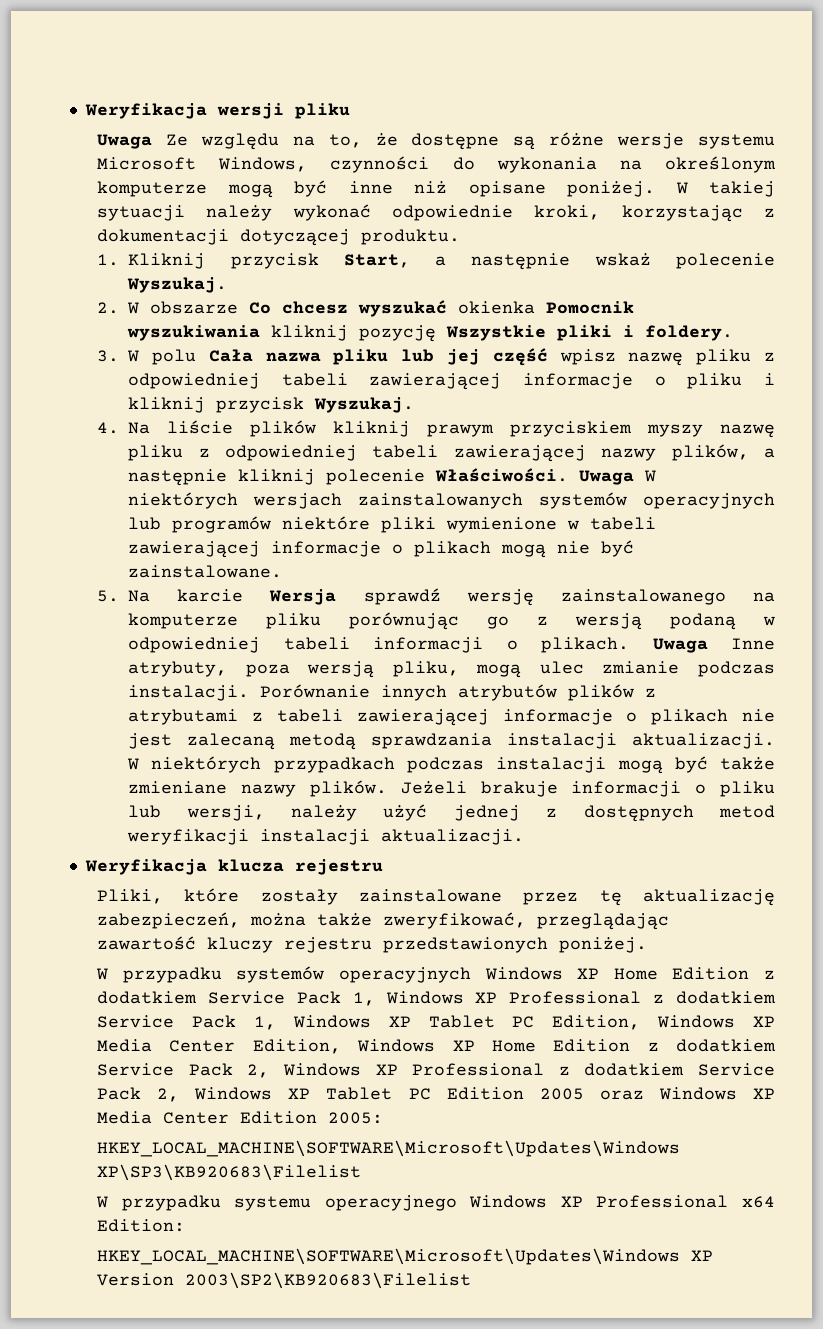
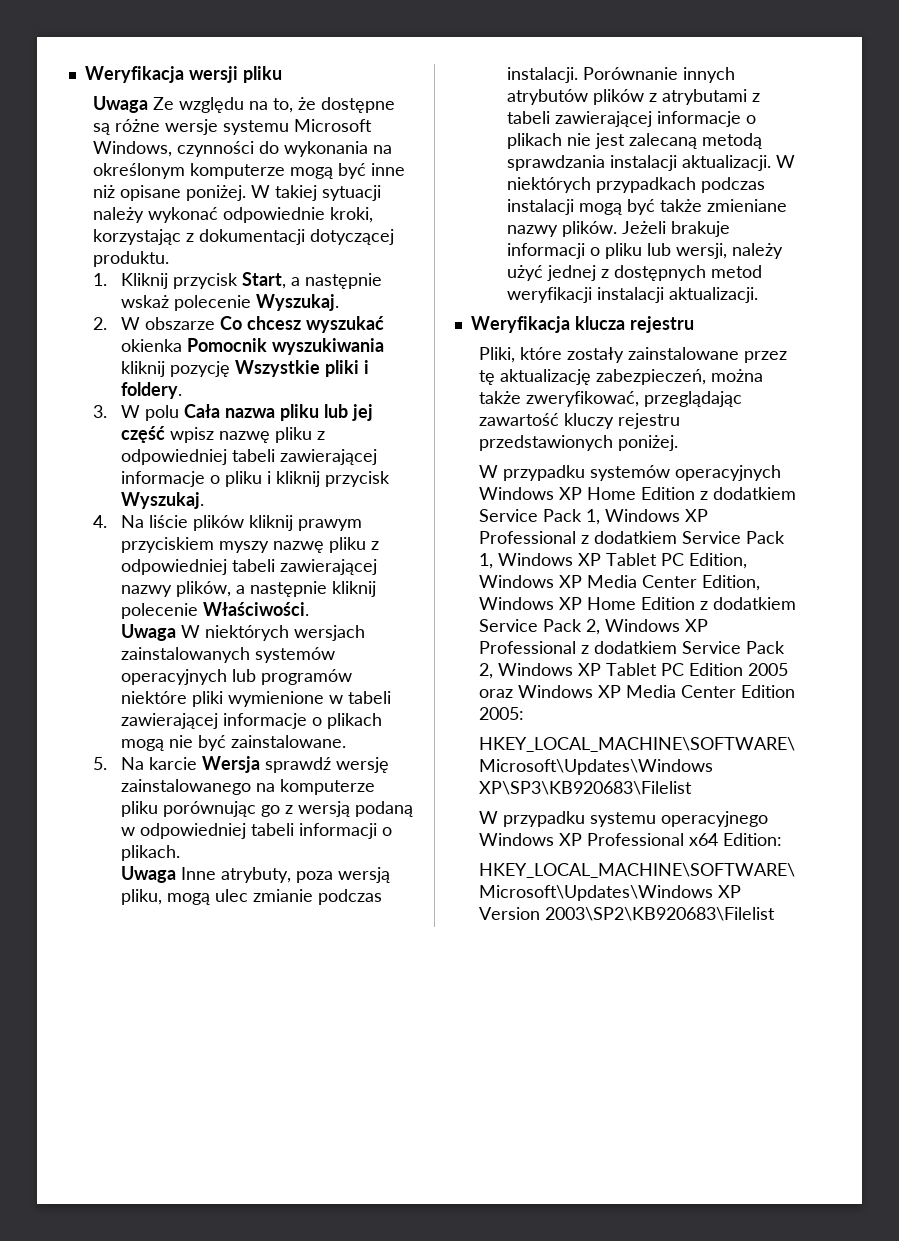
- 4. Na liście plików kliknij prawym przyciskiem myszy nazwę pliku z odpowiedniej tabeli zawierającej nazwy plików, a następnie kliknij polecenie Właściwości. Uwaga W niektórych wersjach zainstalowanych systemów operacyjnych lub programów niektóre pliki wymienione w tabeli zawierającej informacje o plikach mogą nie być zainstalowane.
+ 4. Na liście plików kliknij prawym przyciskiem myszy nazwę pliku z odpowiedniej tabeli zawierającej nazwy plików, a następnie kliknij polecenie Właściwości.
+ Uwaga W niektórych wersjach zainstalowanych systemów operacyjnych lub programów niektóre pliki wymienione w tabeli zawierającej informacje o plikach mogą nie być zainstalowane.
- 5. Na karcie Wersja sprawdź wersję zainstalowanego na komputerze pliku porównując go z wersją podaną w odpowiedniej tabeli informacji o plikach. Uwaga Inne atrybuty, poza wersją pliku, mogą ulec zmianie podczas instalacji.
+ 5. Na karcie Wersja sprawdź wersję zainstalowanego na komputerze pliku porównując go z wersją podaną w odpowiedniej tabeli informacji o plikach.
+ Uwaga Inne atrybuty, poza wersją pliku, mogą ulec zmianie podczas instalacji.

